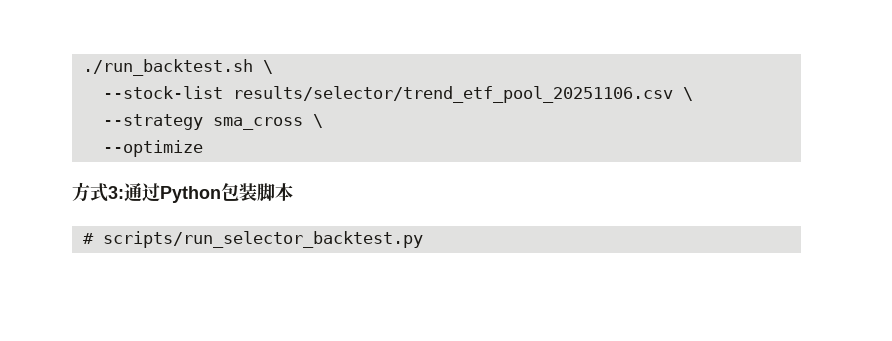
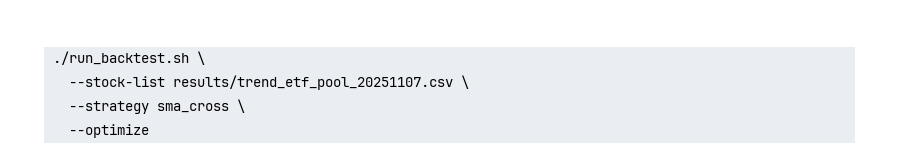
- --stock-list results/selector/trend_etf_pool_20251106.csv \
+ --stock-list results/trend_etf_pool_20251107.csv \
- 方式3:通过Python包装脚本
- # scripts/run_selector_backtest.py

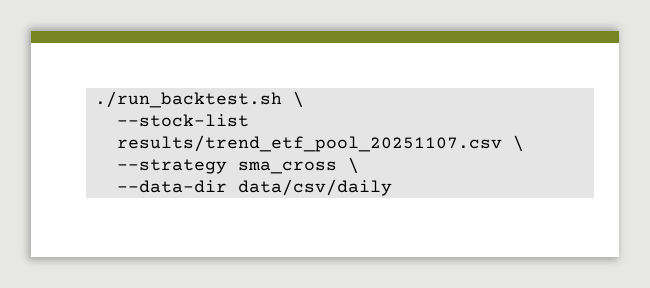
- --optimize
+ --data-dir data/csv/daily

